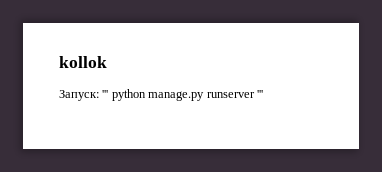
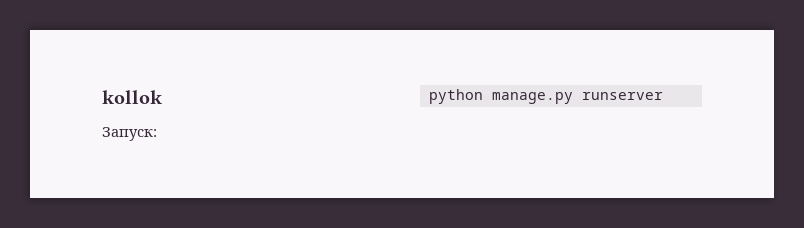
- Запуск: ''' python manage.py runserver '''
+ Запуск:
+ python manage.py runserver

